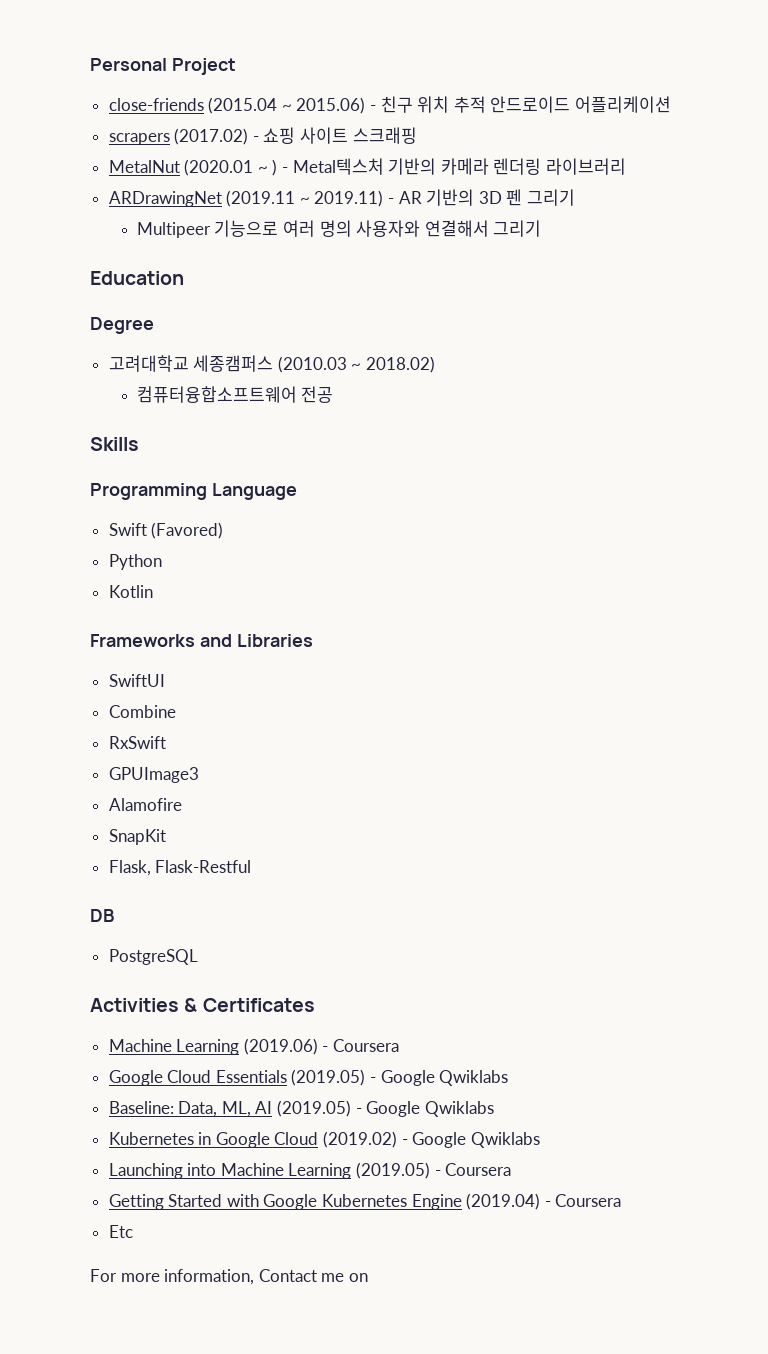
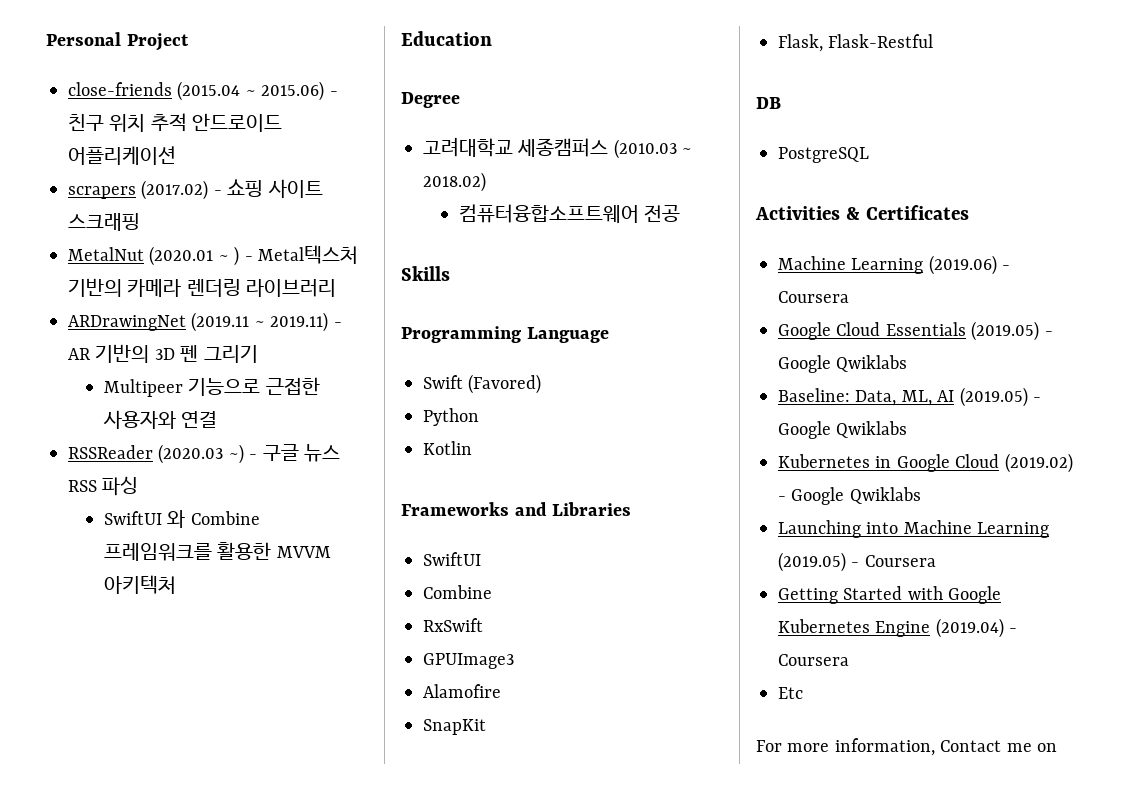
- Multipeer 기능으로 여러 명의 사용자와 연결해서 그리기
+ Multipeer 기능으로 근접한 사용자와 연결
+ RSSReader (2020.03 ~) - 구글 뉴스 RSS 파싱
+ SwiftUI 와 Combine 프레임워크를 활용한 MVVM 아키텍처

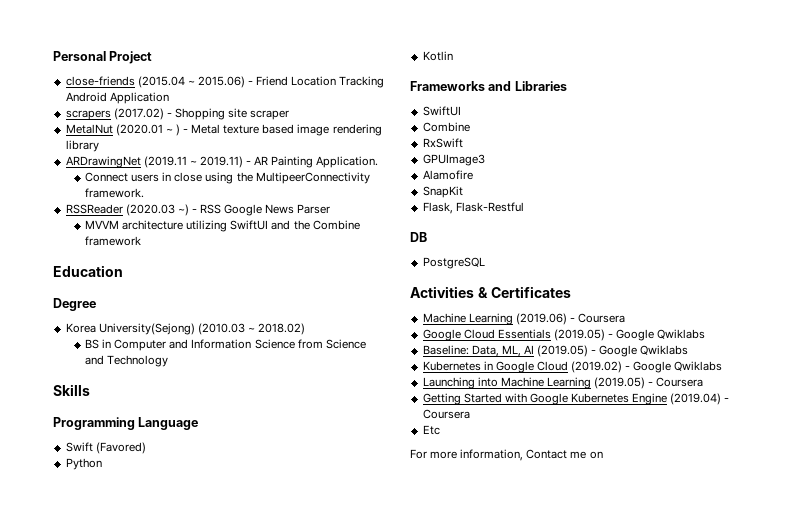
- close-friends (2015.04 ~ 2015.06) - 친구 위치 추적 안드로이드 어플리케이션
+ close-friends (2015.04 ~ 2015.06) - Friend Location Tracking Android Application
- scrapers (2017.02) - 쇼핑 사이트 스크래핑
+ scrapers (2017.02) - Shopping site scraper
- MetalNut (2020.01 ~ ) - Metal텍스처 기반의 카메라 렌더링 라이브러리
+ MetalNut (2020.01 ~ ) - Metal texture based image rendering library
- ARDrawingNet (2019.11 ~ 2019.11) - AR 기반의 3D 펜 그리기
- Multipeer 기능으로 근접한 사용자와 연결
- RSSReader (2020.03 ~) - 구글 뉴스 RSS 파싱
- SwiftUI 와 Combine 프레임워크를 활용한 MVVM 아키텍처
+ ARDrawingNet (2019.11 ~ 2019.11) - AR Painting Application.
+ Connect users in close using the MultipeerConnectivity framework.
+ RSSReader (2020.03 ~) - RSS Google News Parser
+ MVVM architecture utilizing SwiftUI and the Combine framework
- 고려대학교 세종캠퍼스 (2010.03 ~ 2018.02)
+ Korea University(Sejong) (2010.03 ~ 2018.02)
- 컴퓨터융합소프트웨어 전공
+ BS in Computer and Information Science from Science and Technology

